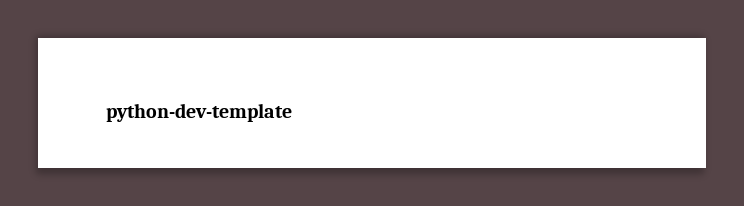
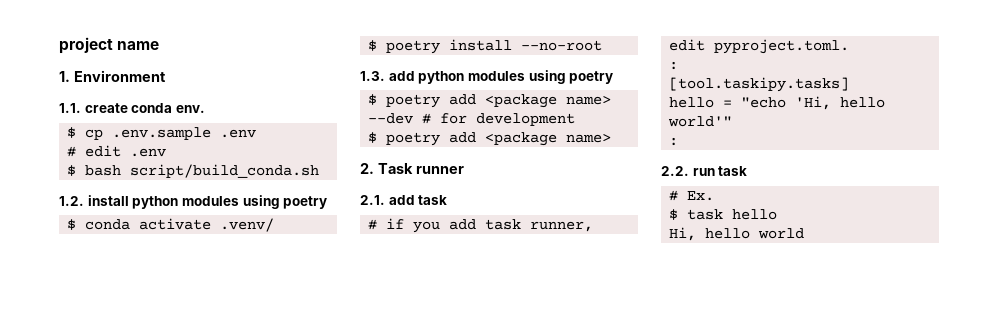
- python-dev-template
+ project name
+ 1. Environment
+ 1.1. create conda env.
+ $ cp .env.sample .env
+ # edit .env
+ $ bash script/build_conda.sh
+ 1.2. install python modules using poetry
+ $ conda activate .venv/
+ $ poetry install --no-root
+ 1.3. add python modules using poetry
+ $ poetry add <package name> --dev # for development
+ $ poetry add <package name>
+ 2. Task runner
+ 2.1. add task
+ # if you add task runner, edit pyproject.toml.
+ :
+ [tool.taskipy.tasks]
+ hello = "echo 'Hi, hello world'"
+ :
+ 2.2. run task
+ # Ex.
+ $ task hello
+ Hi, hello world

